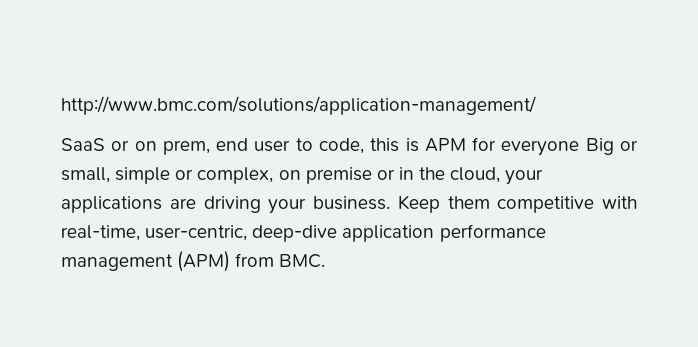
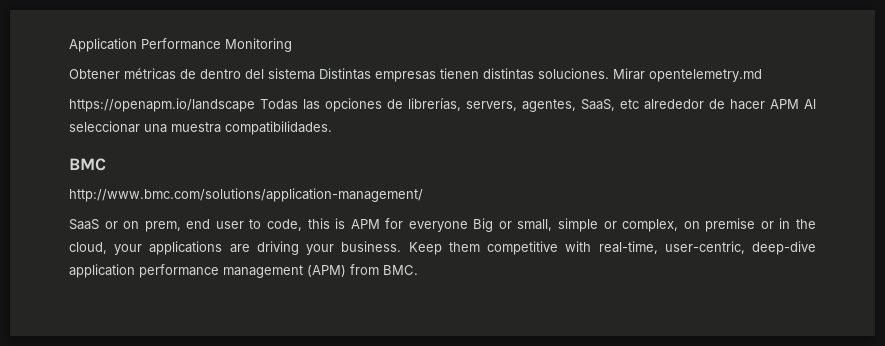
+ Application Performance Monitoring
+ Obtener métricas de dentro del sistema Distintas empresas tienen distintas soluciones. Mirar opentelemetry.md
+ https://openapm.io/landscape Todas las opciones de librerías, servers, agentes, SaaS, etc alrededor de hacer APM Al seleccionar una muestra compatibilidades.
+ BMC

